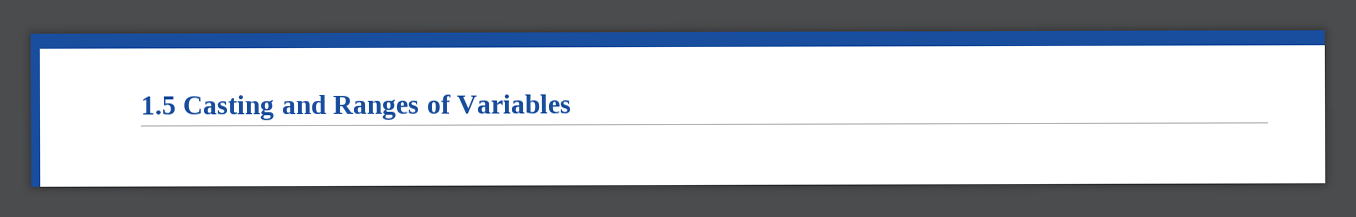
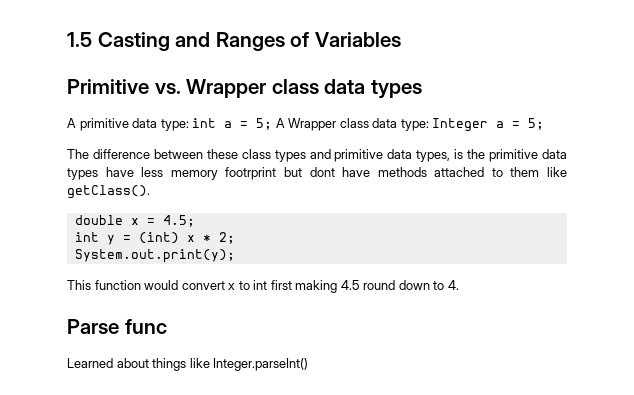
+ Primitive vs. Wrapper class data types
+ A primitive data type: int a = 5; A Wrapper class data type: Integer a = 5;
+ The difference between these class types and primitive data types, is the primitive data types have less memory footrprint but dont have methods attached to them like getClass().
+ double x = 4.5;
+ int y = (int) x * 2;
+ System.out.print(y);
+ This function would convert x to int first making 4.5 round down to 4.
+ Parse func
+ Learned about things like Integer.parseInt()

